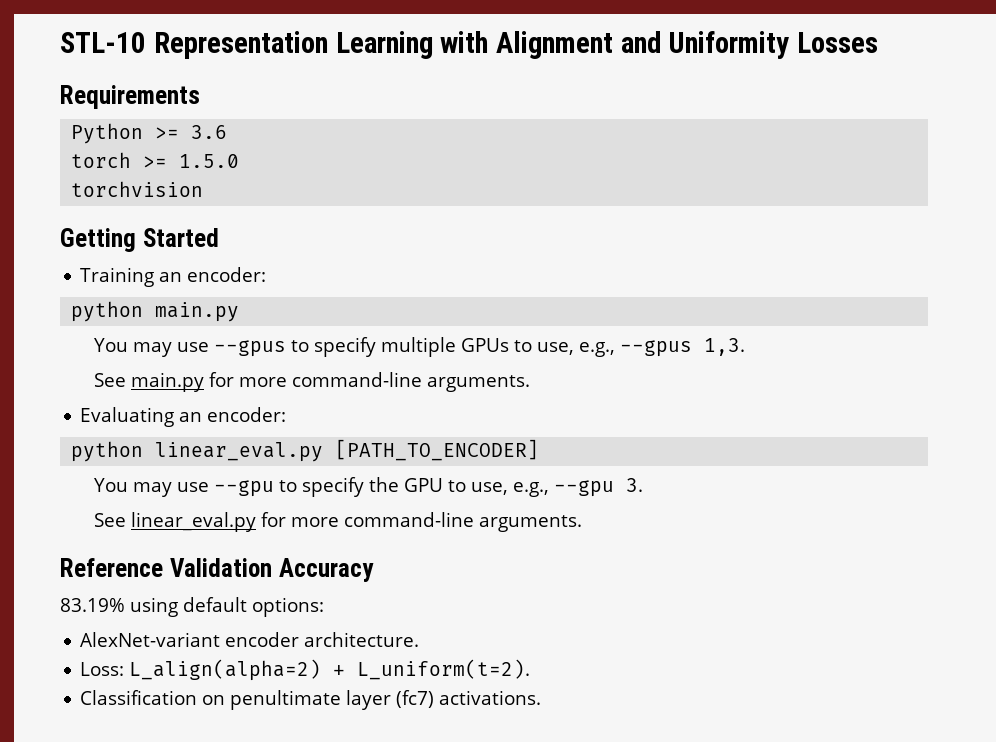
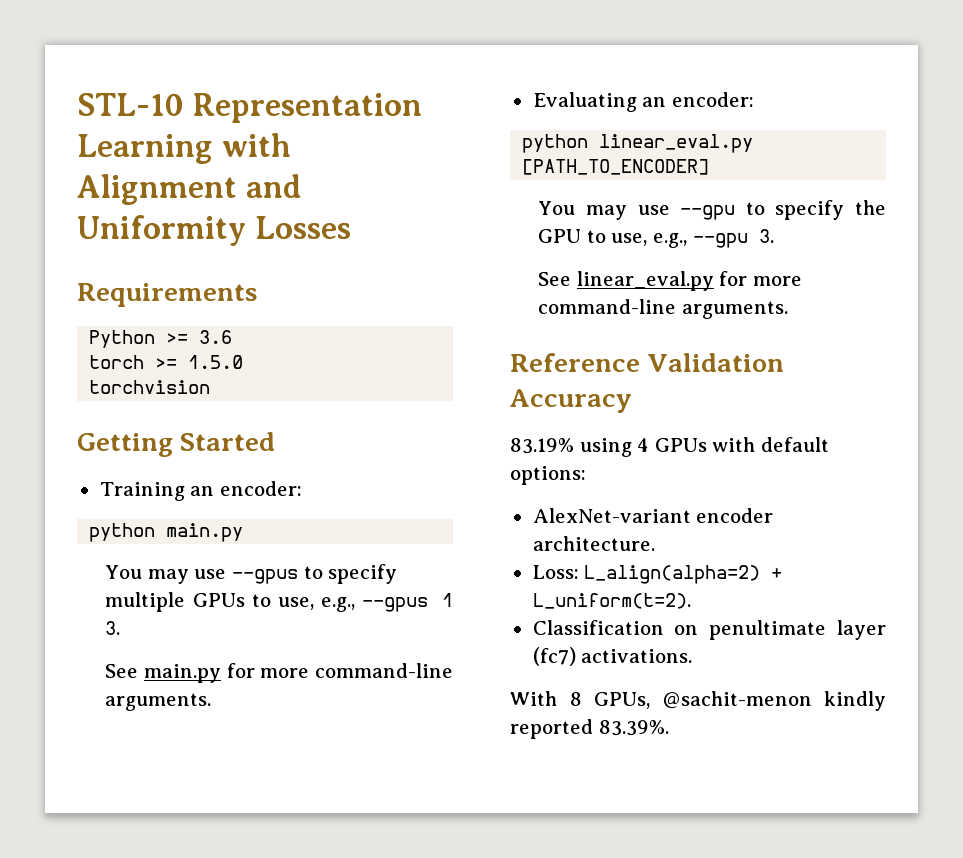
- You may use --gpus to specify multiple GPUs to use, e.g., --gpus 1,3.
+ You may use --gpus to specify multiple GPUs to use, e.g., --gpus 1 3.
- 83.19% using default options:
+ 83.19% using 4 GPUs with default options:
+ With 8 GPUs, @sachit-menon kindly reported 83.39%.

